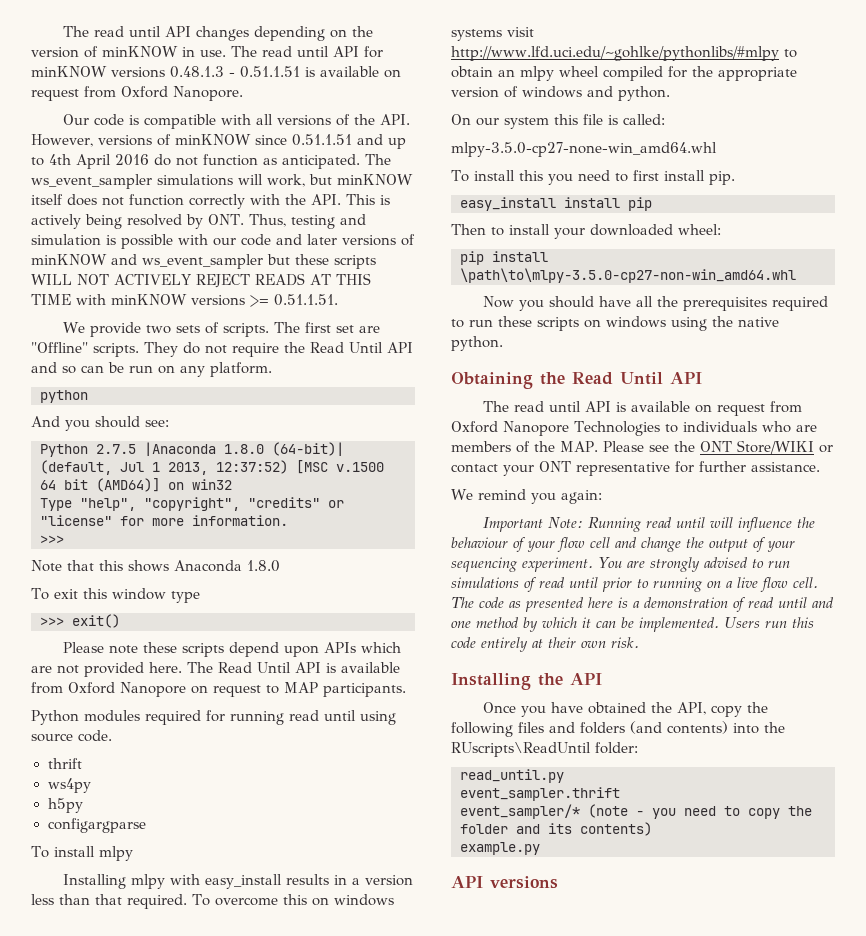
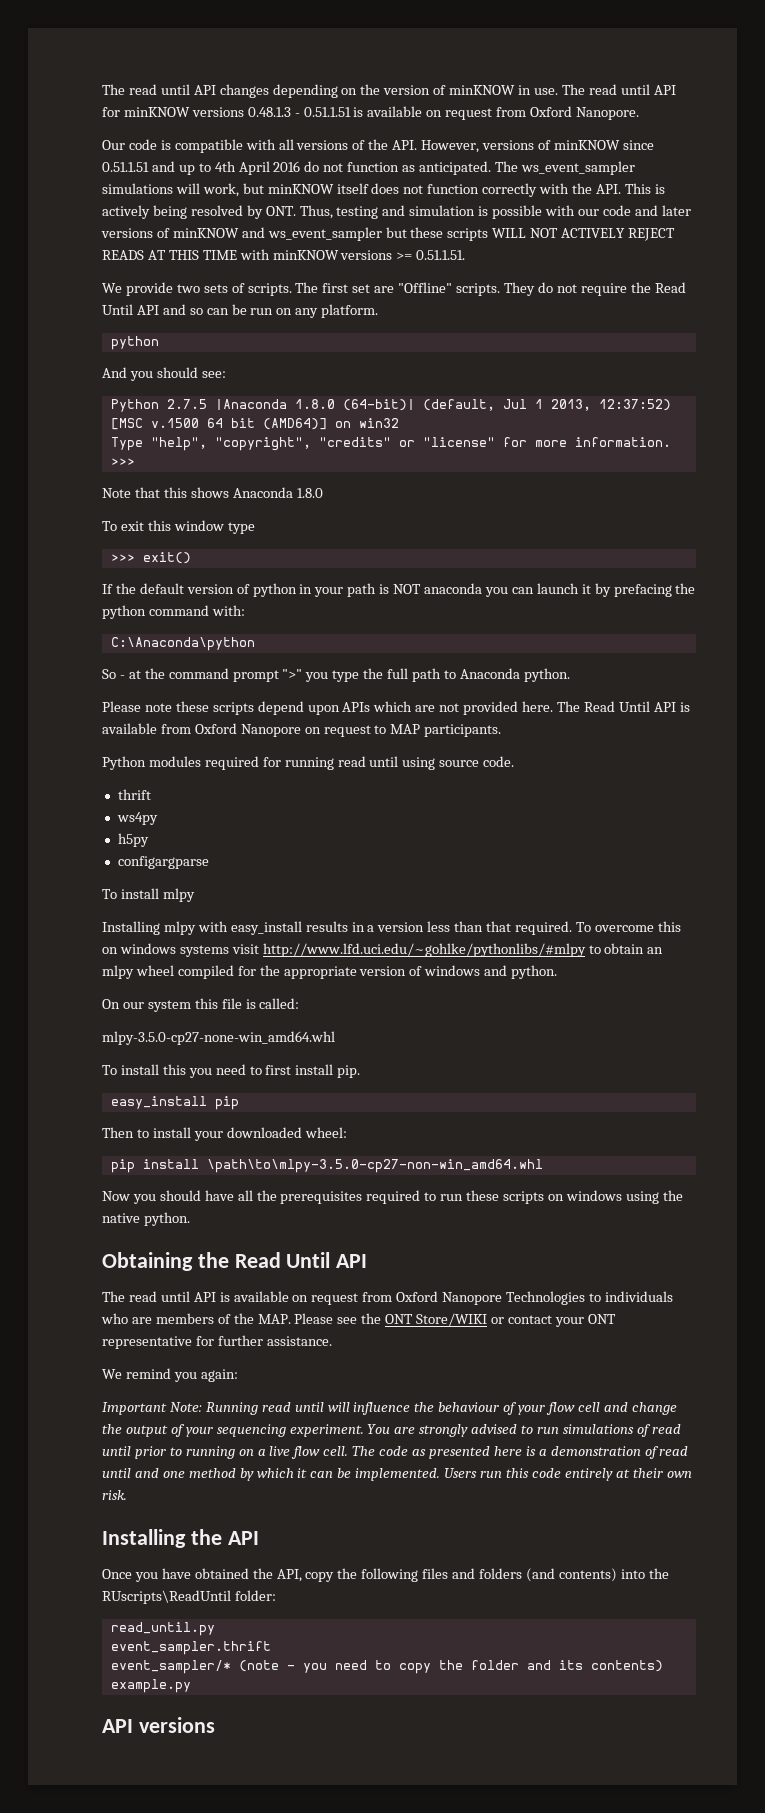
+ If the default version of python in your path is NOT anaconda you can launch it by prefacing the python command with:
+ C:\Anaconda\python
+ So - at the command prompt ">" you type the full path to Anaconda python.
- easy_install install pip
+ easy_install pip

